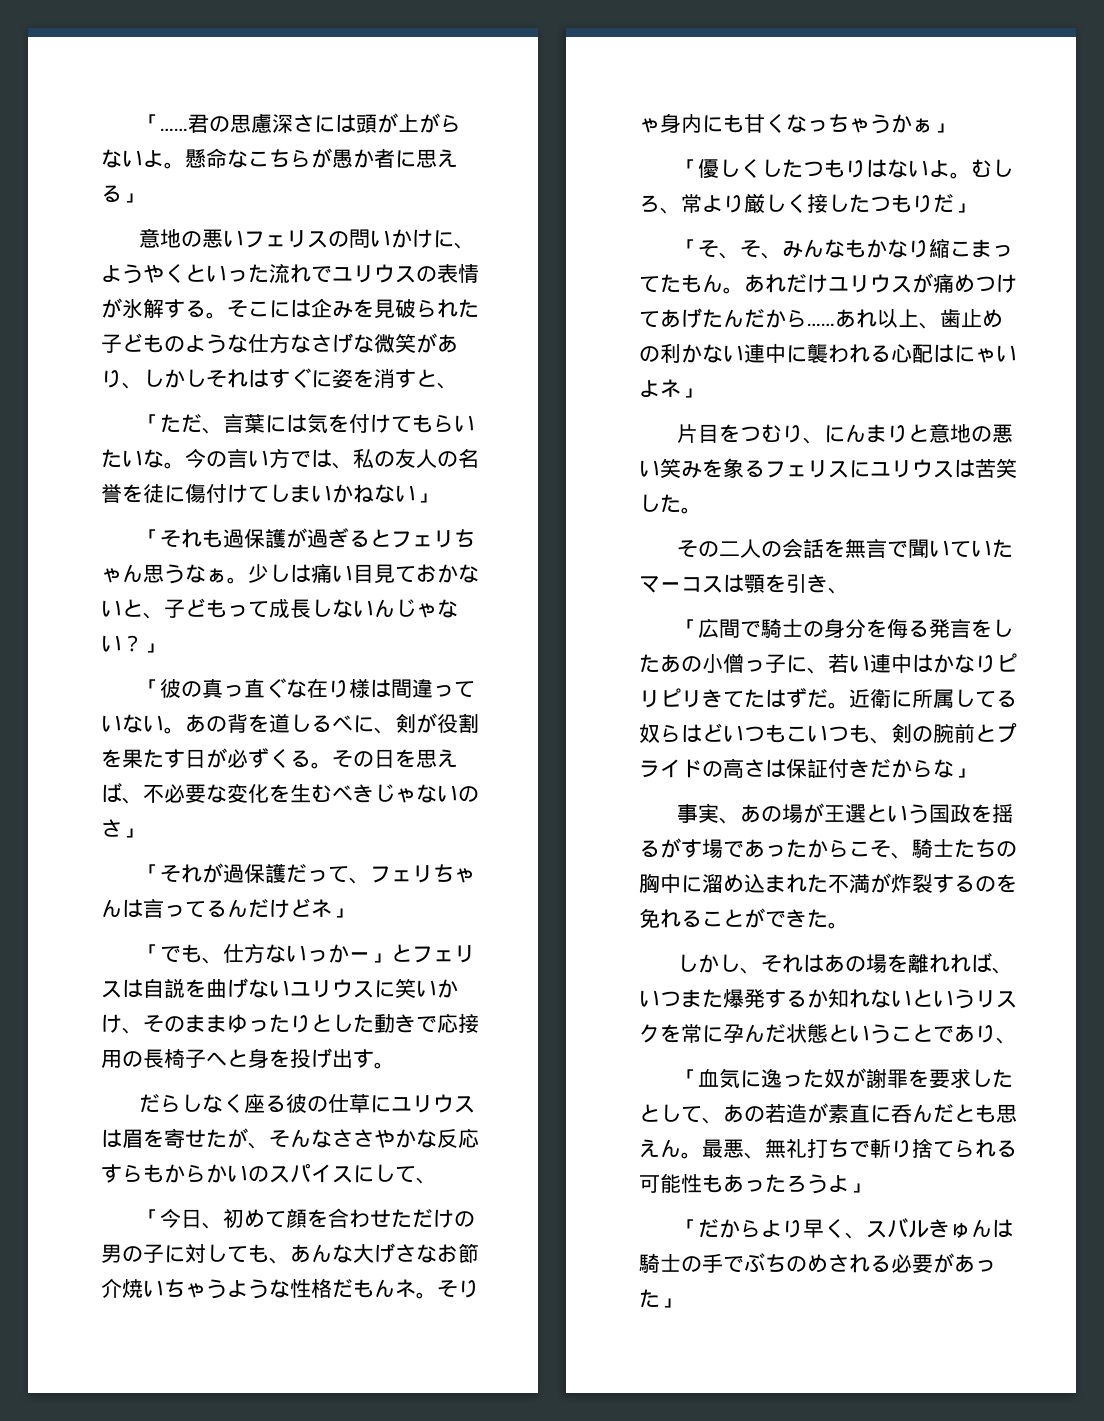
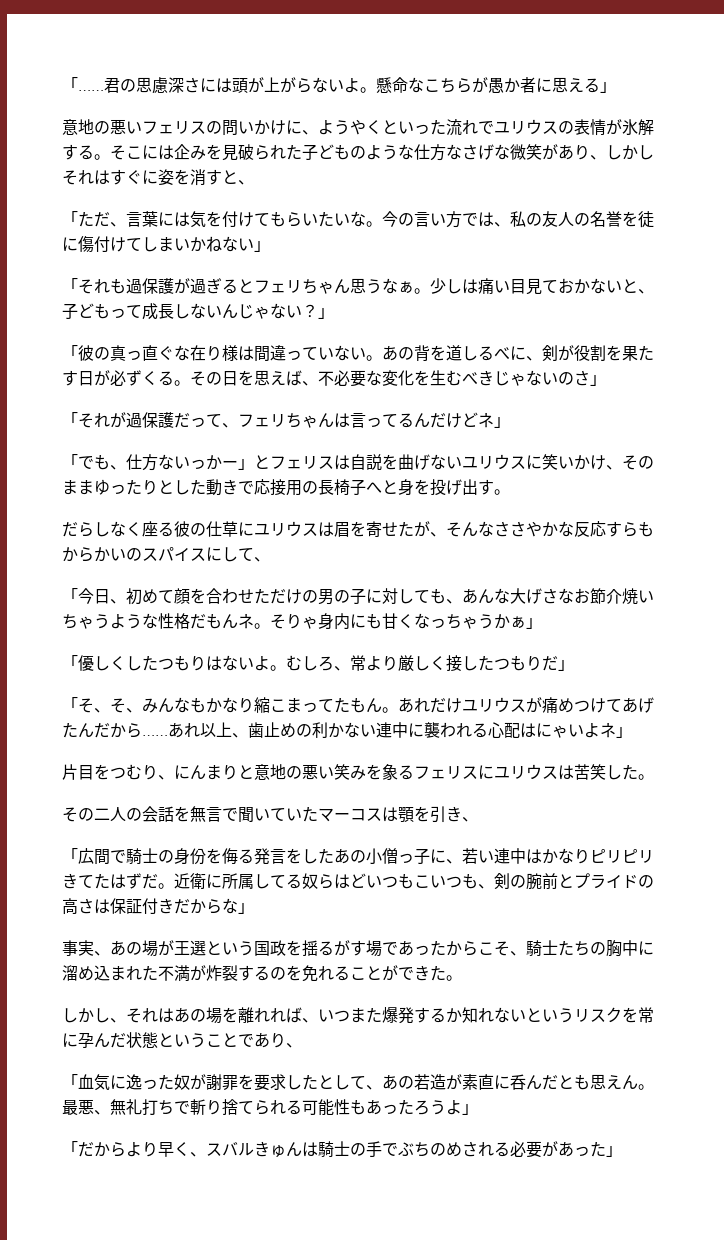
- 「広間で騎士の身分を侮る発言をしたあの小僧っ子に、若い連中はかなりピリピリきてたはずだ。
+ 「広間で騎士の身份を侮る発言をしたあの小僧っ子に、若い連中はかなりピリピリきてたはずだ。

